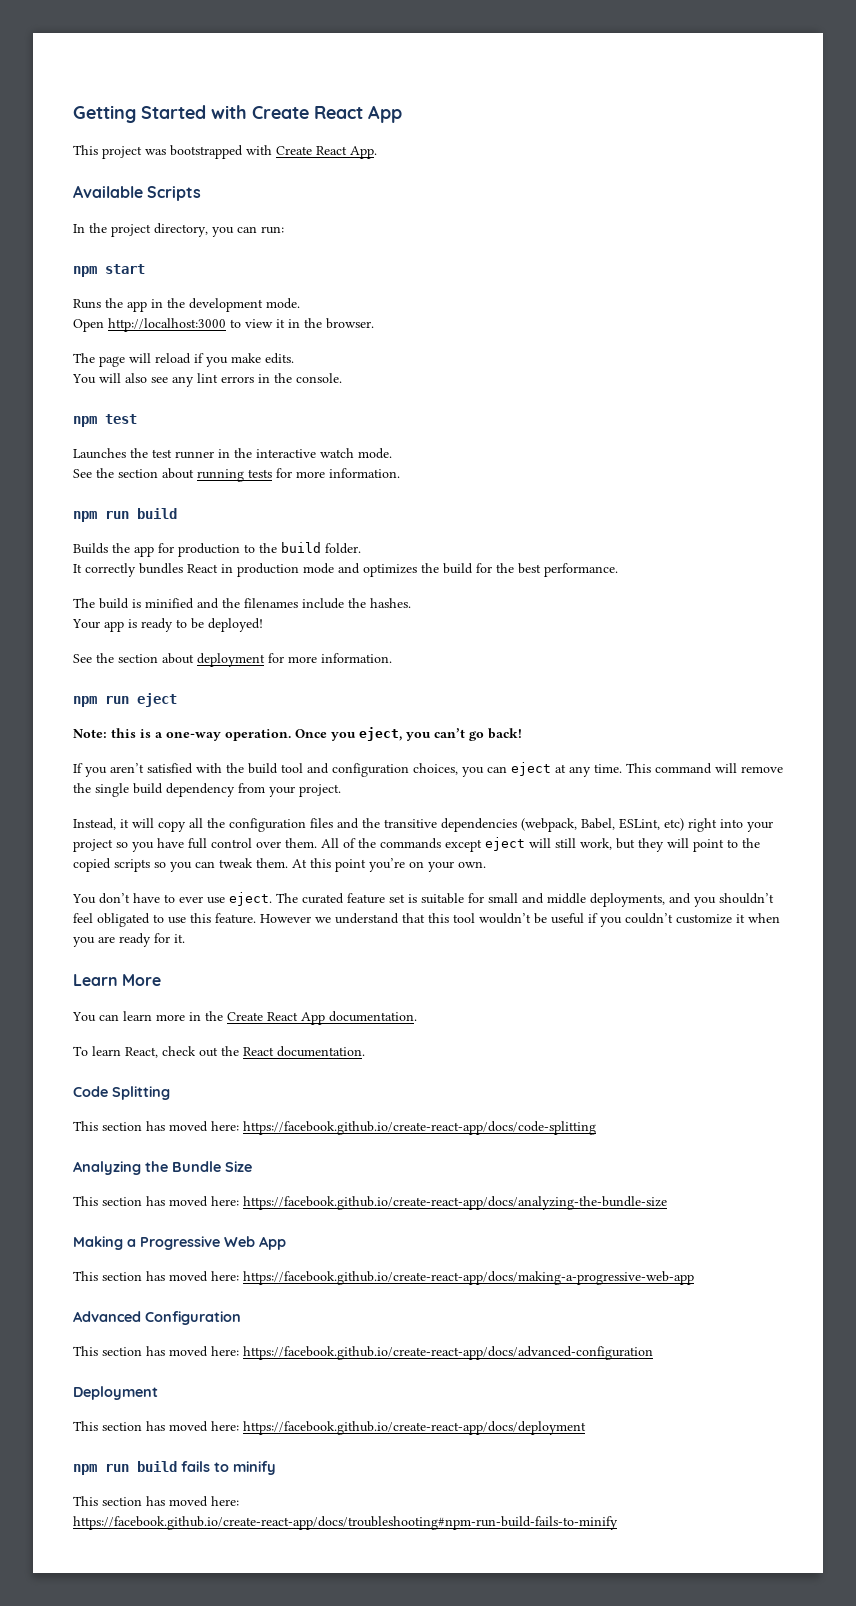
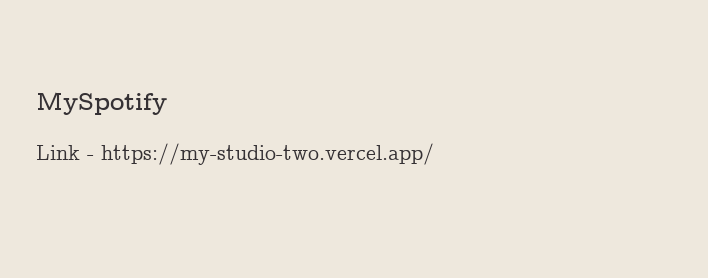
- Getting Started with Create React App
- This project was bootstrapped with Create React App.
- Available Scripts
- In the project directory, you can run:
- npm start
- Runs the app in the development mode.
- Open http://localhost:3000 to view it in the browser.
- The page will reload if you make edits.
- You will also see any lint errors in the console.
- npm test
- Launches the test runner in the interactive watch mode.
- See the section about running tests for more information.
- npm run build
- Builds the app for production to the build folder.
- It correctly bundles React in production mode and optimizes the build for the best performance.
- The build is minified and the filenames include the hashes.
- Your app is ready to be deployed!
- See the section about deployment for more information.
- npm run eject
- Note: this is a one-way operation. Once you eject, you can’t go back!
- If you aren’t satisfied with the build tool and configuration choices, you can eject at any time. This command will remove the single build dependency from your project.
- Instead, it will copy all the configuration files and the transitive dependencies (webpack, Babel, ESLint, etc) right into your project so you have full control over them. All of the commands except eject will still work, but they will point to the copied scripts so you can tweak them. At this point you’re on your own.
- You don’t have to ever use eject. The curated feature set is suitable for small and middle deployments, and you shouldn’t feel obligated to use this feature. However we understand that this tool wouldn’t be useful if you couldn’t customize it when you are ready for it.
- Learn More
- You can learn more in the Create React App documentation.
- To learn React, check out the React documentation.
- Code Splitting
- This section has moved here: https://facebook.github.io/create-react-app/docs/code-splitting
- Analyzing the Bundle Size
- This section has moved here: https://facebook.github.io/create-react-app/docs/analyzing-the-bundle-size
- Making a Progressive Web App
- This section has moved here: https://facebook.github.io/create-react-app/docs/making-a-progressive-web-app
- Advanced Configuration
- This section has moved here: https://facebook.github.io/create-react-app/docs/advanced-configuration
- Deployment
- This section has moved here: https://facebook.github.io/create-react-app/docs/deployment
- npm run build fails to minify
- This section has moved here: https://facebook.github.io/create-react-app/docs/troubleshooting#npm-run-build-fails-to-minify
+ MySpotify
+ Link - https://my-studio-two.vercel.app/

